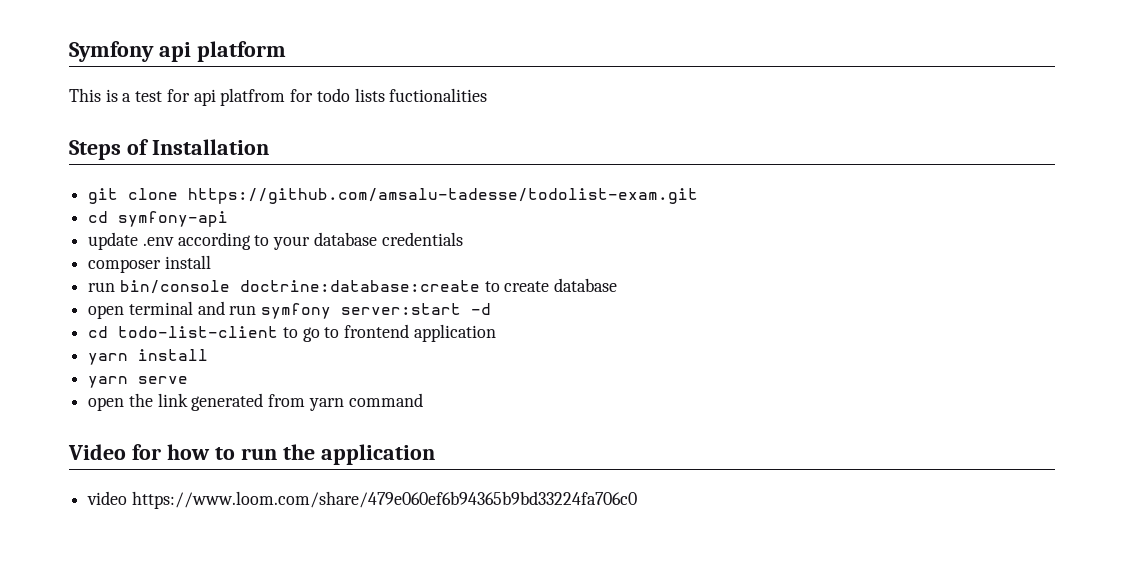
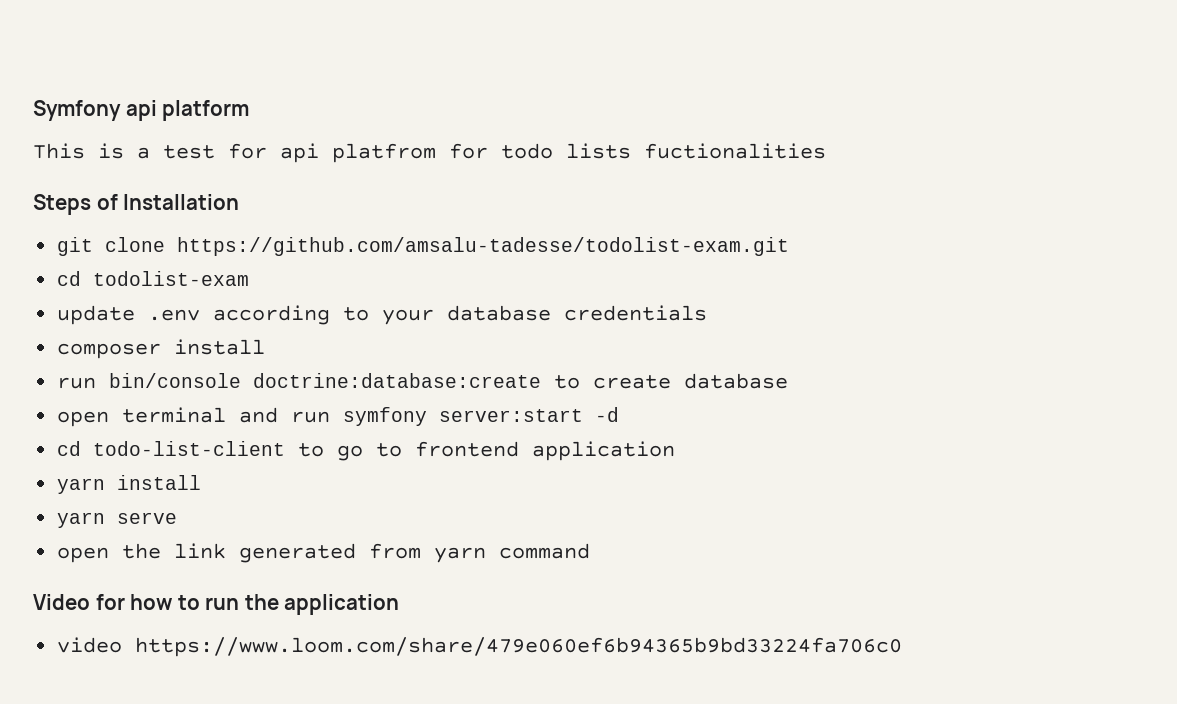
- cd symfony-api
+ cd todolist-exam

